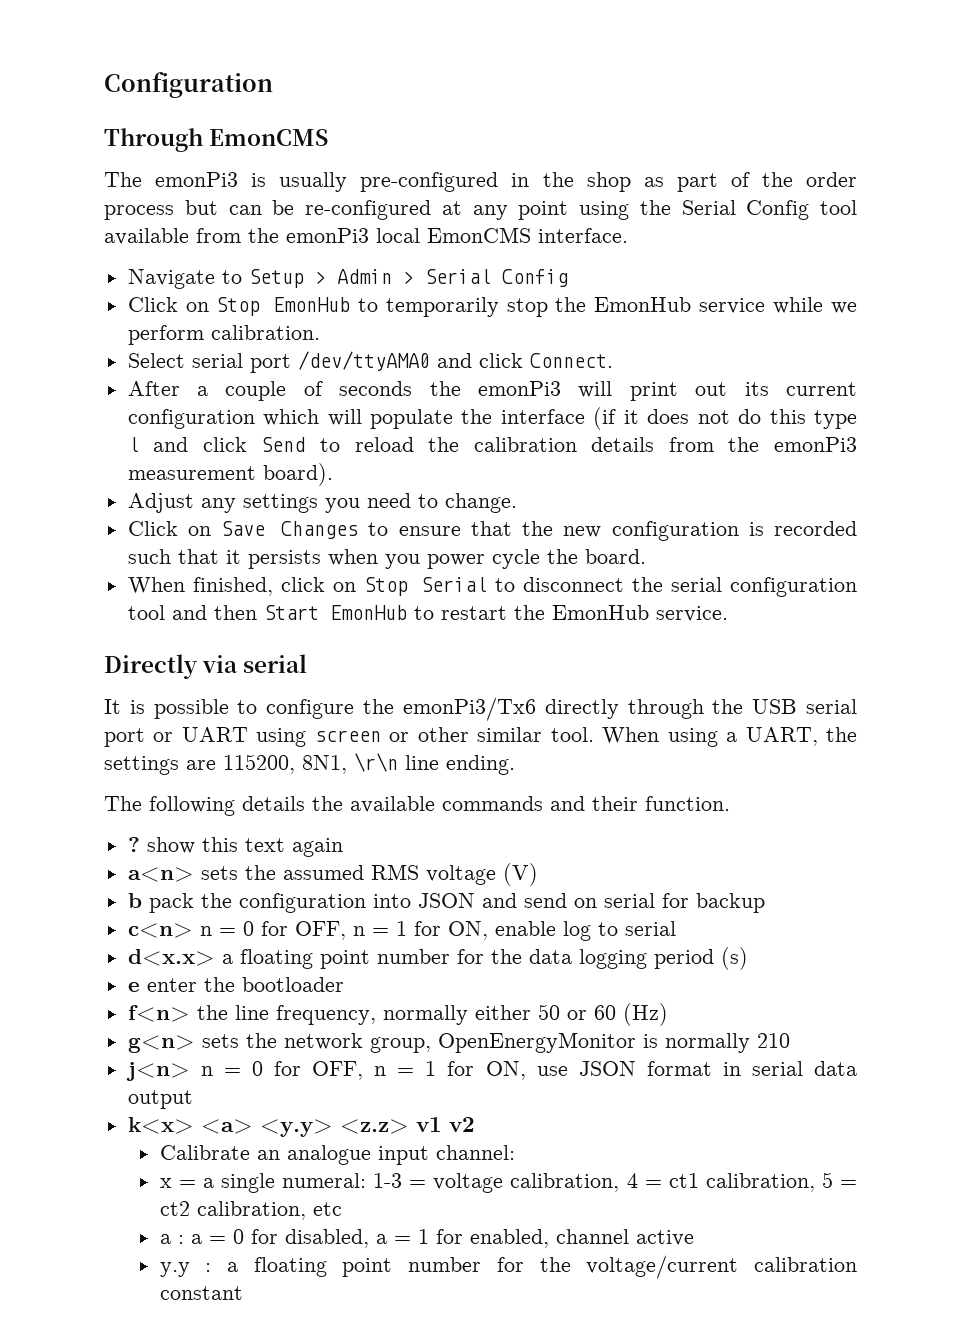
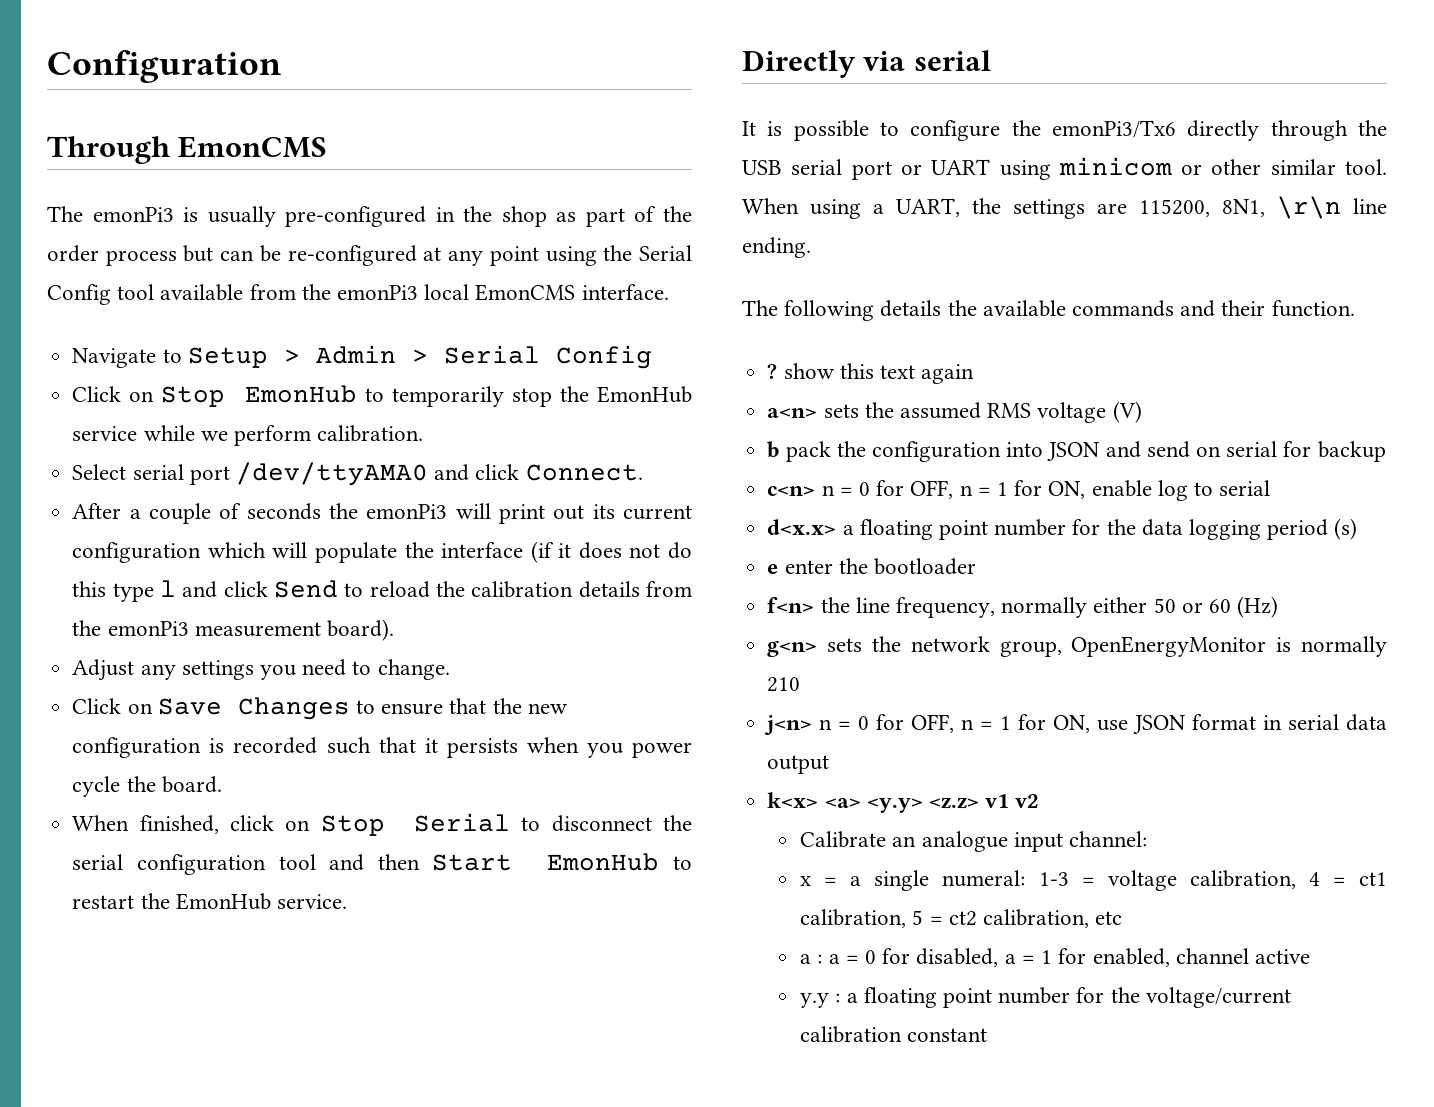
- It is possible to configure the emonPi3/Tx6 directly through the USB serial port or UART using screen or other similar tool.
+ It is possible to configure the emonPi3/Tx6 directly through the USB serial port or UART using minicom or other similar tool.

